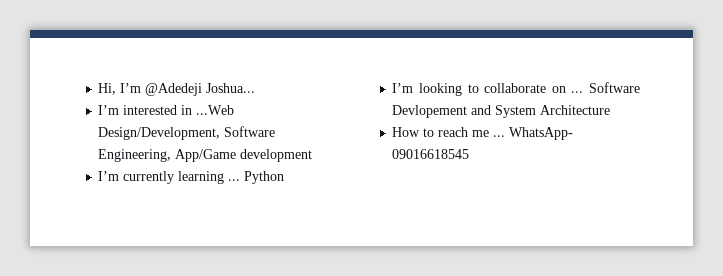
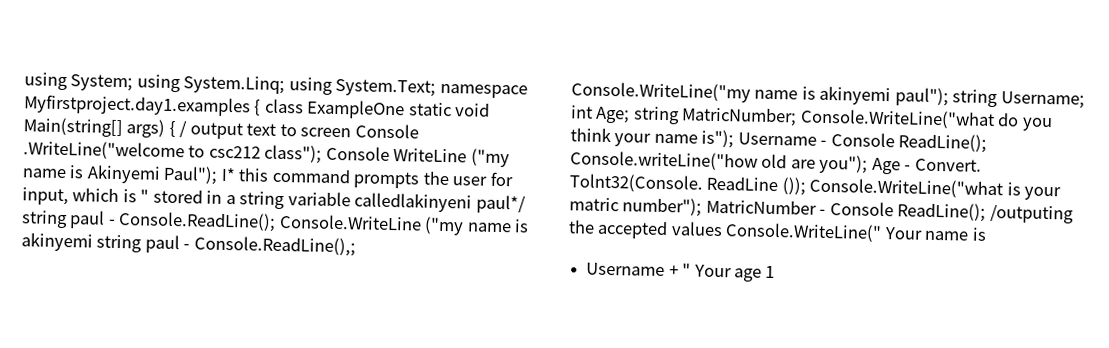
- Hi, I’m @Adedeji Joshua...
- I’m interested in ...Web Design/Development, Software Engineering, App/Game development
- I’m currently learning ... Python
- I’m looking to collaborate on ... Software Devlopement and System Architecture
- How to reach me ... WhatsApp- 09016618545
+ using System; using System.Linq; using System.Text; namespace Myfirstproject.day1.examples { class ExampleOne static void Main(string[] args) { / output text to screen Console .WriteLine("welcome to csc212 class"); Console WriteLine ("my name is Akinyemi Paul"); I* this command prompts the user for input, which is " stored in a string variable calledlakinyeni paul*/ string paul - Console.ReadLine(); Console.WriteLine ("my name is akinyemi string paul - Console.ReadLine(),; Console.WriteLine("my name is akinyemi paul"); string Username; int Age; string MatricNumber; Console.WriteLine("what do you think your name is"); Username - Console ReadLine(); Console.writeLine("how old are you"); Age - Convert. Tolnt32(Console. ReadLine ()); Console.WriteLine("what is your matric number"); MatricNumber - Console ReadLine(); /outputing the accepted values Console.WriteLine(" Your name is
+ Username + " Your age 1

